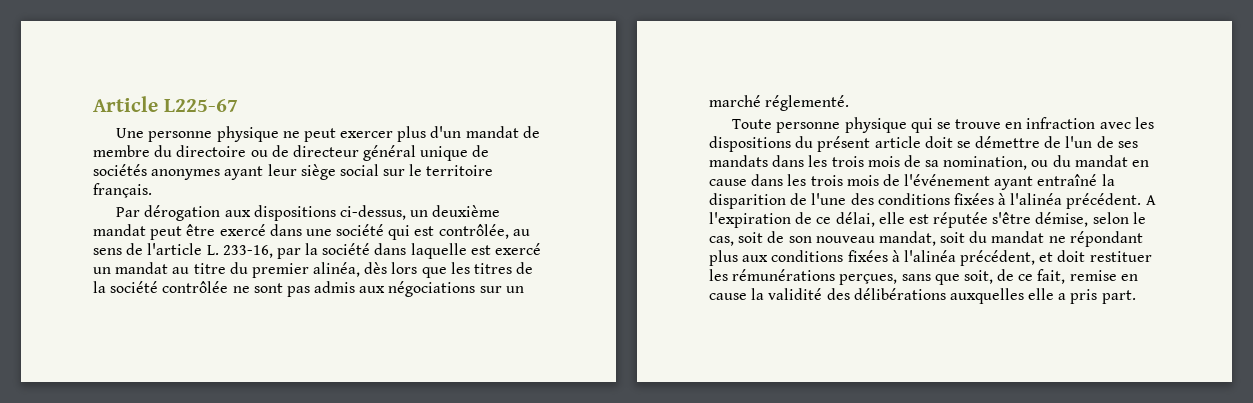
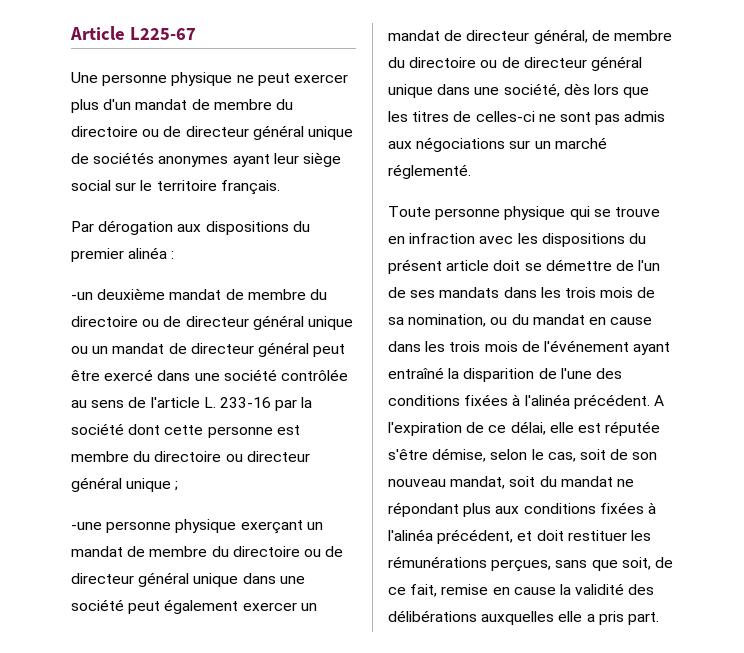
- Par dérogation aux dispositions ci-dessus, un deuxième mandat peut être exercé dans une société qui est contrôlée, au sens de l'article L. 233-16, par la société dans laquelle est exercé un mandat au titre du premier alinéa, dès lors que les titres de la société contrôlée ne sont pas admis aux négociations sur un marché réglementé.
+ Par dérogation aux dispositions du premier alinéa :
+ -un deuxième mandat de membre du directoire ou de directeur général unique ou un mandat de directeur général peut être exercé dans une société contrôlée au sens de l'article L. 233-16 par la société dont cette personne est membre du directoire ou directeur général unique ;
+ -une personne physique exerçant un mandat de membre du directoire ou de directeur général unique dans une société peut également exercer un mandat de directeur général, de membre du directoire ou de directeur général unique dans une société, dès lors que les titres de celles-ci ne sont pas admis aux négociations sur un marché réglementé.

